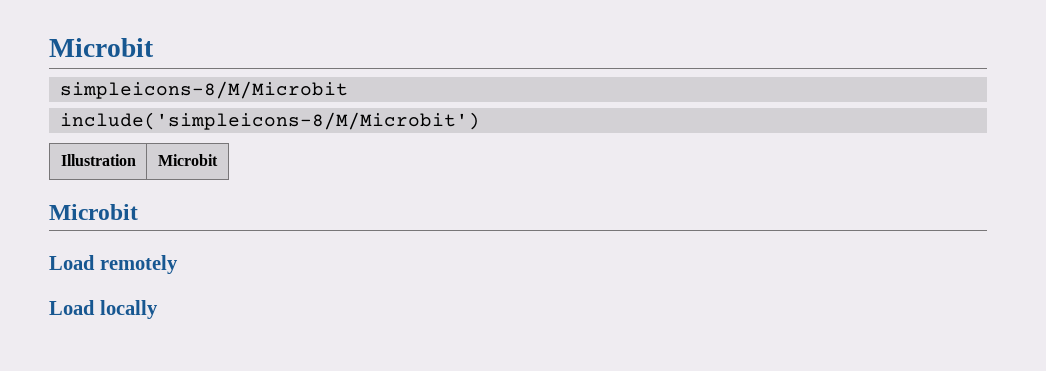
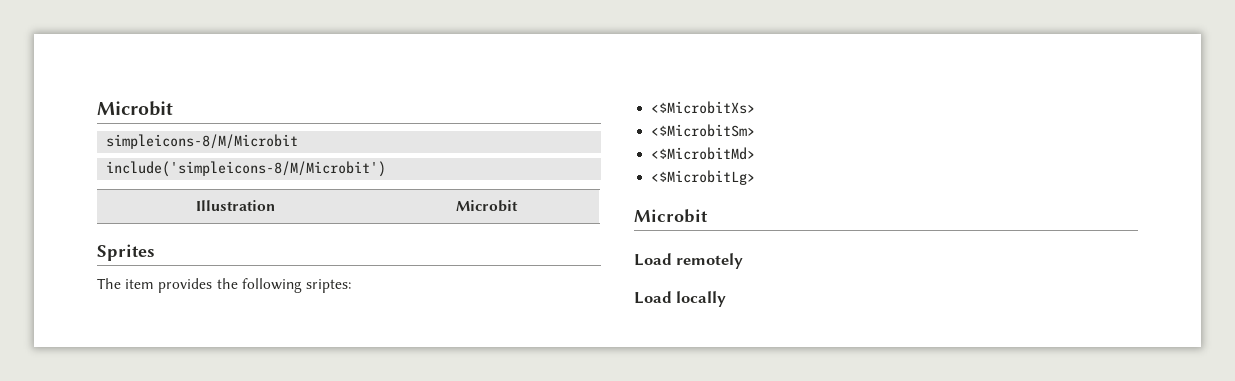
+ Sprites
+ The item provides the following sriptes:
+ <$MicrobitXs>
+ <$MicrobitSm>
+ <$MicrobitMd>
+ <$MicrobitLg>

